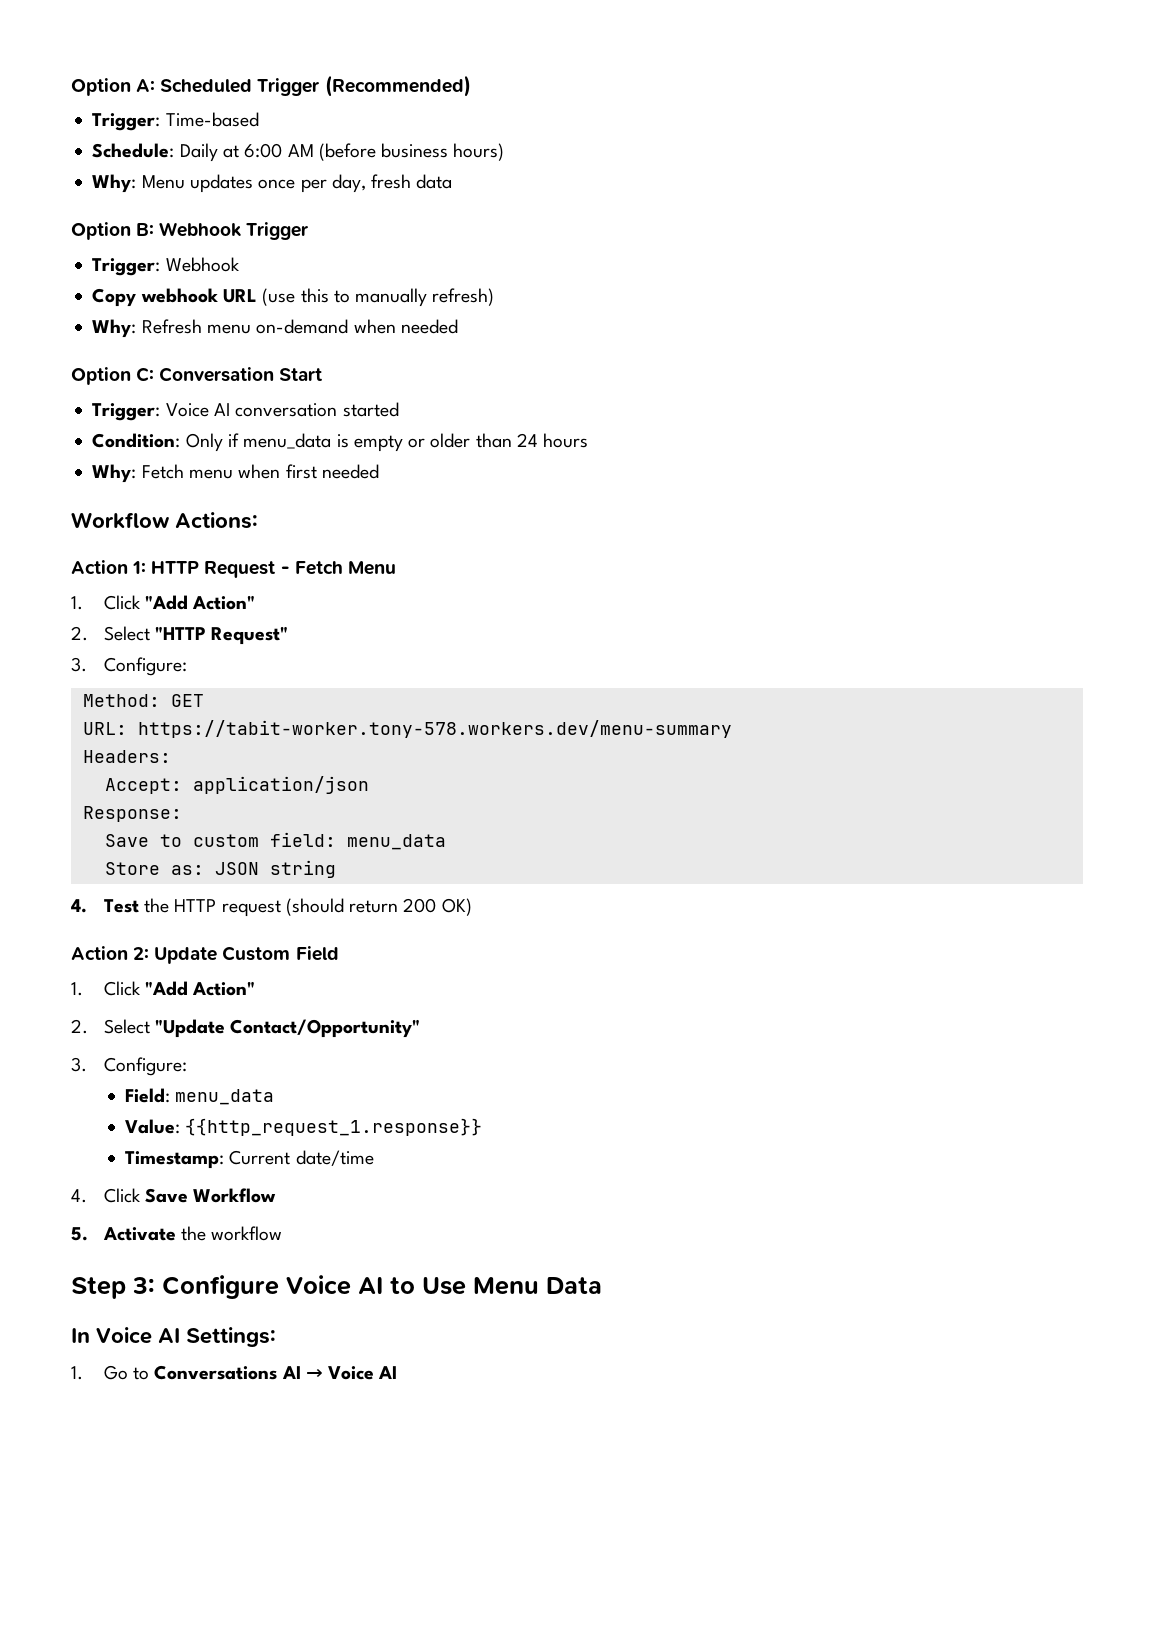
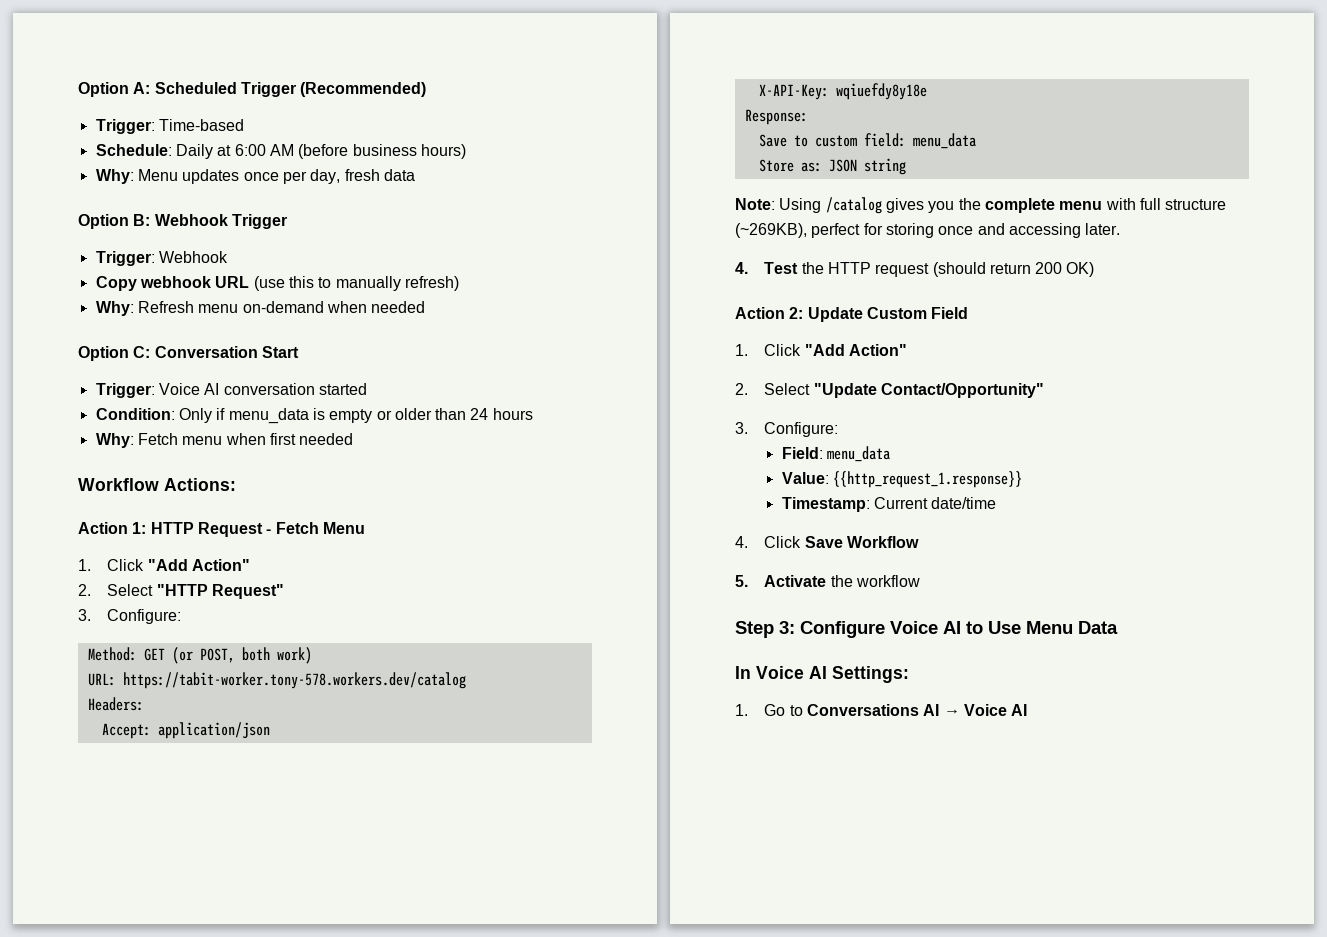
- Method: GET
+ Method: GET (or POST, both work)
- URL: https://tabit-worker.tony-578.workers.dev/menu-summary
+ URL: https://tabit-worker.tony-578.workers.dev/catalog
+ X-API-Key: wqiuefdy8y18e
+ Note: Using /catalog gives you the complete menu with full structure (~269KB), perfect for storing once and accessing later.

